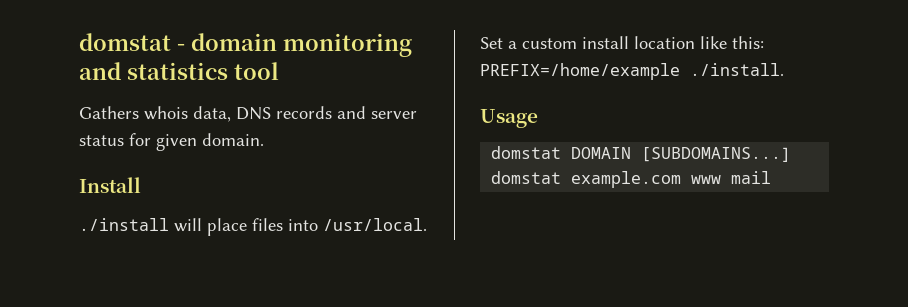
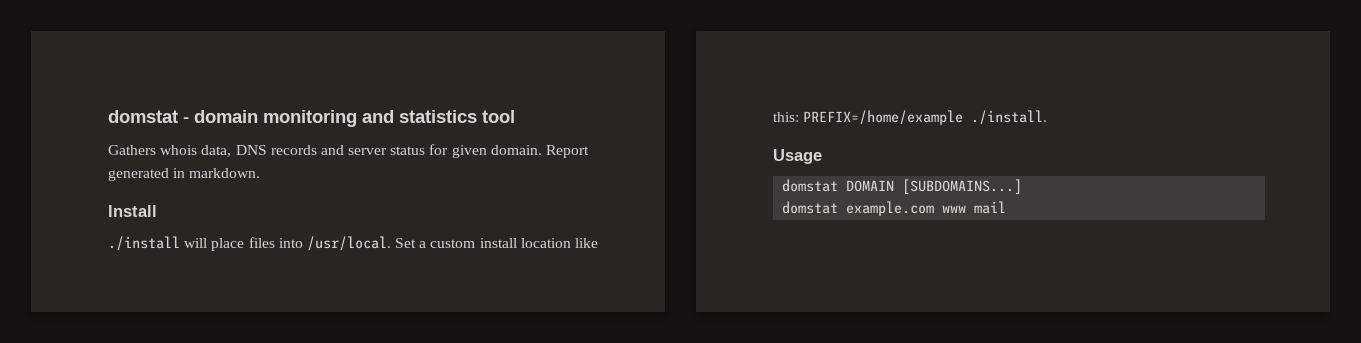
+ Report generated in markdown.

